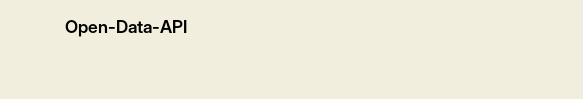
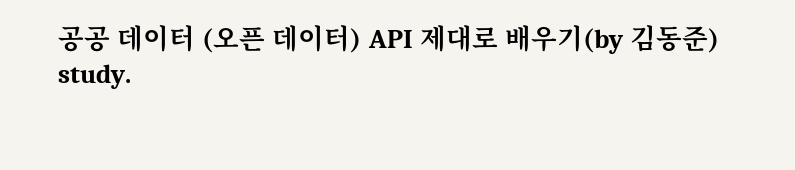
- Open-Data-API
+ 공공 데이터 (오픈 데이터) API 제대로 배우기(by 김동준) study.

